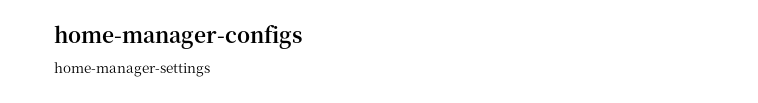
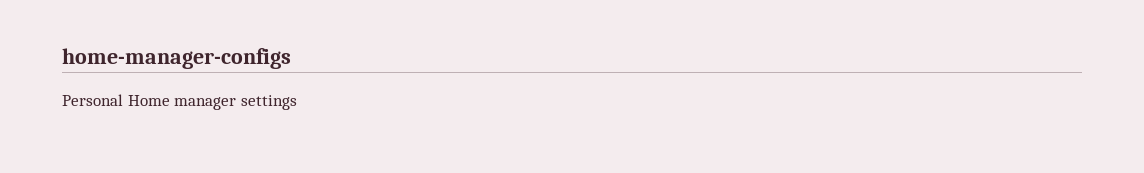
- home-manager-settings
+ Personal Home manager settings

